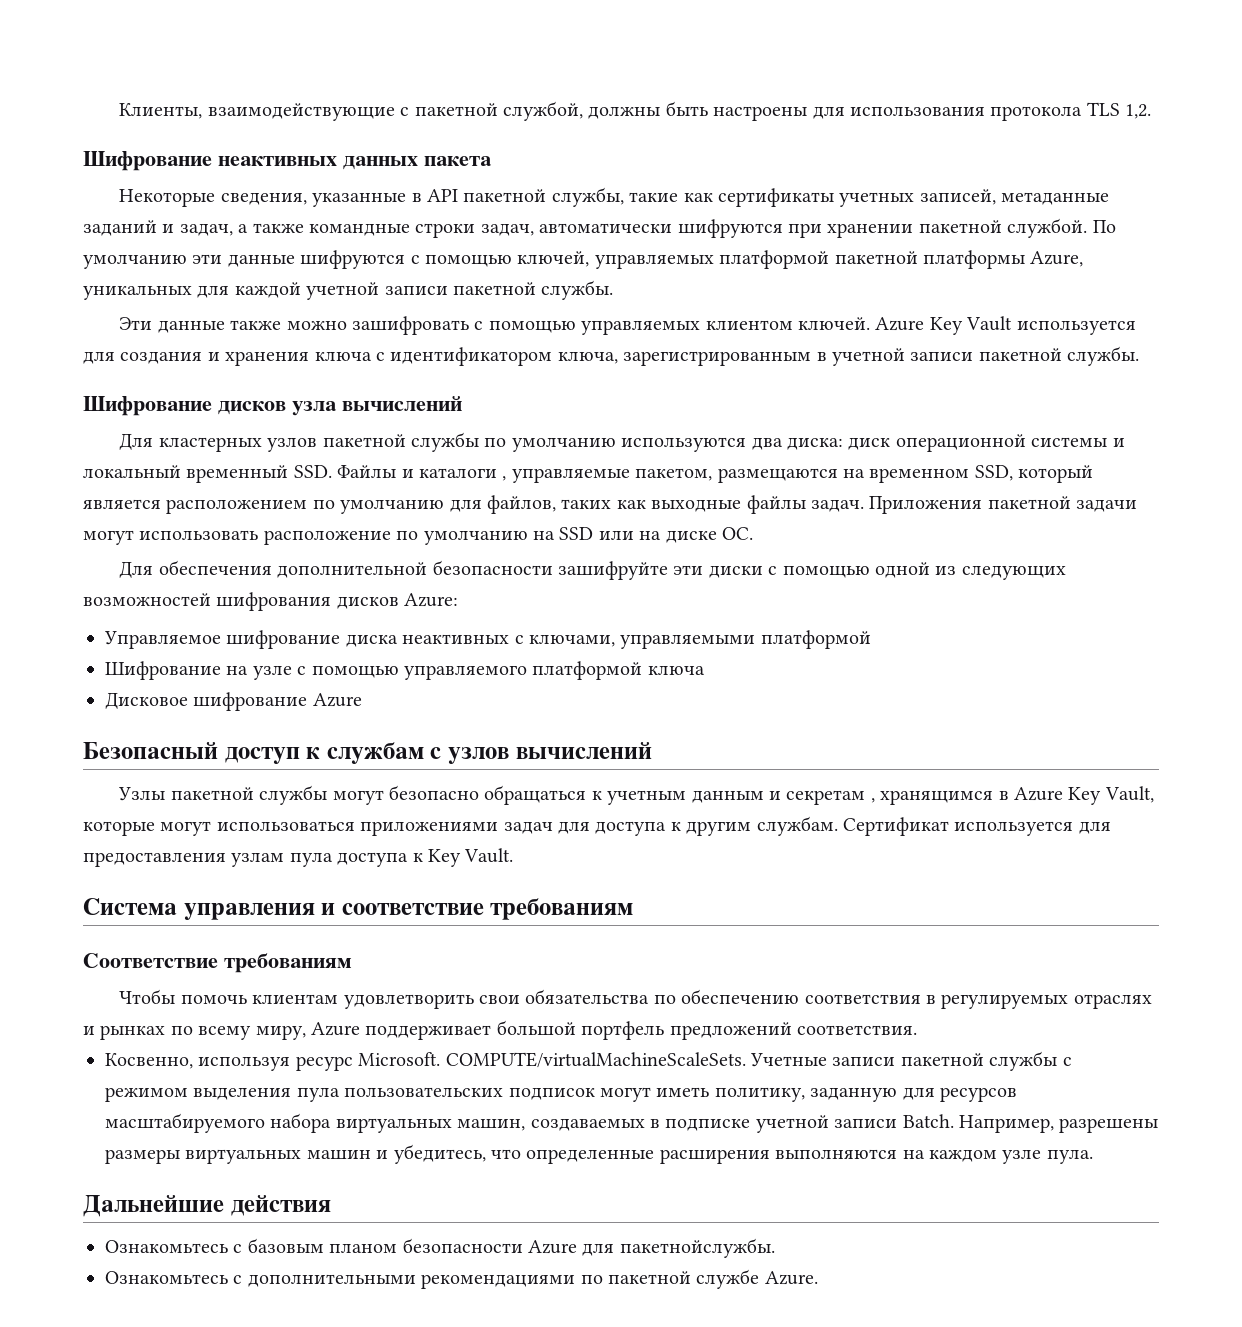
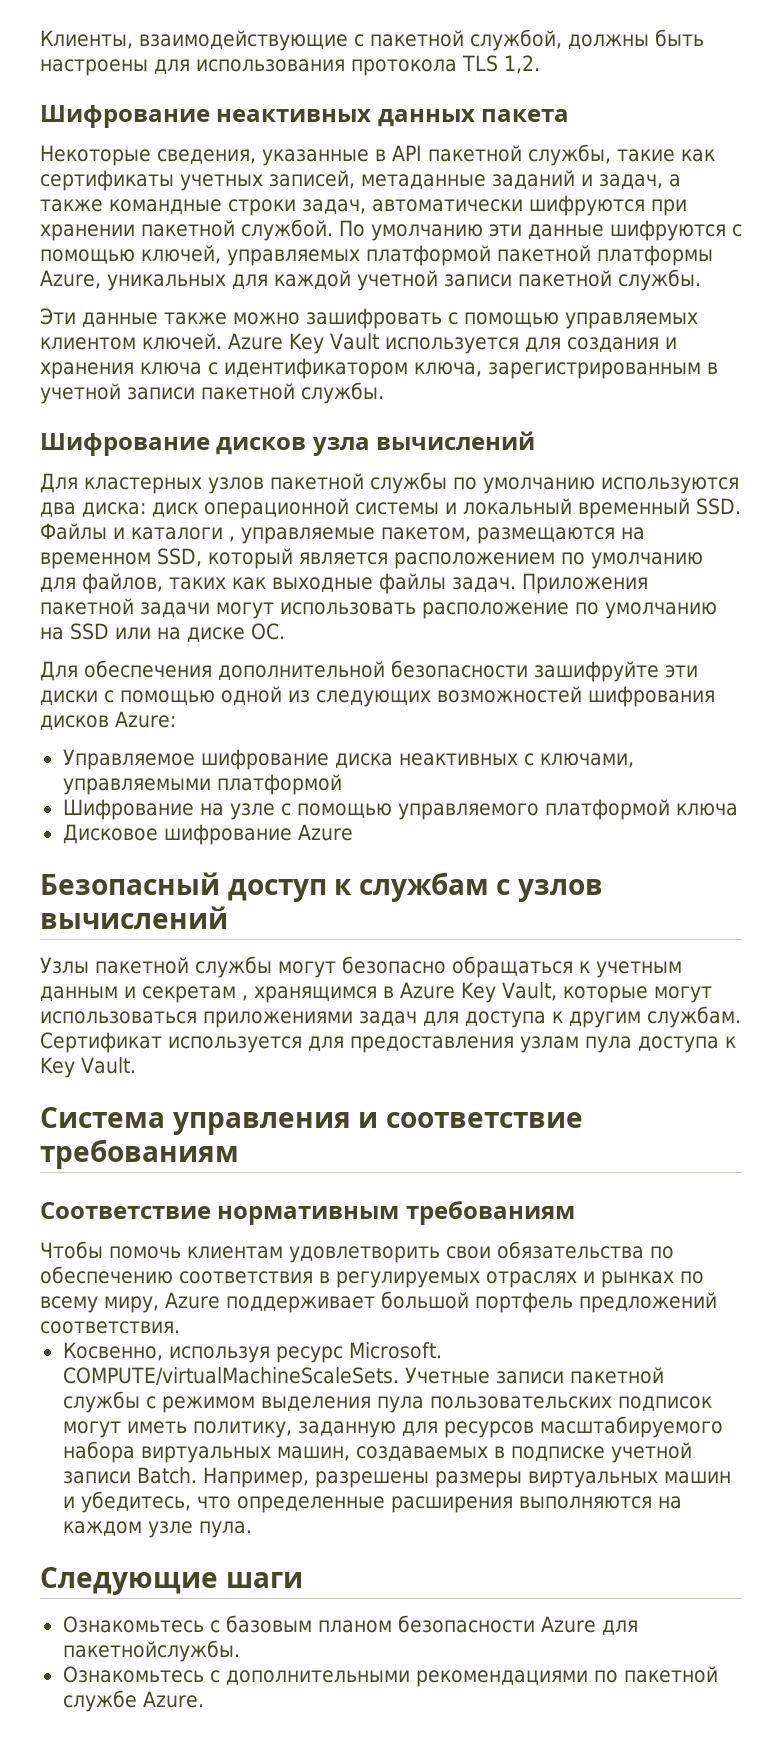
- Соответствие требованиям
+ Соответствие нормативным требованиям
- Дальнейшие действия
+ Следующие шаги

